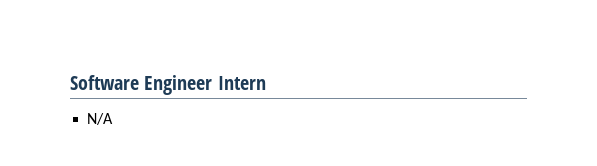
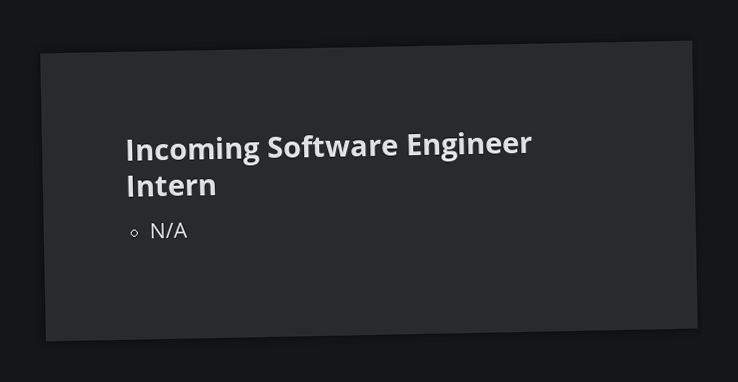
- Software Engineer Intern
+ Incoming Software Engineer Intern

